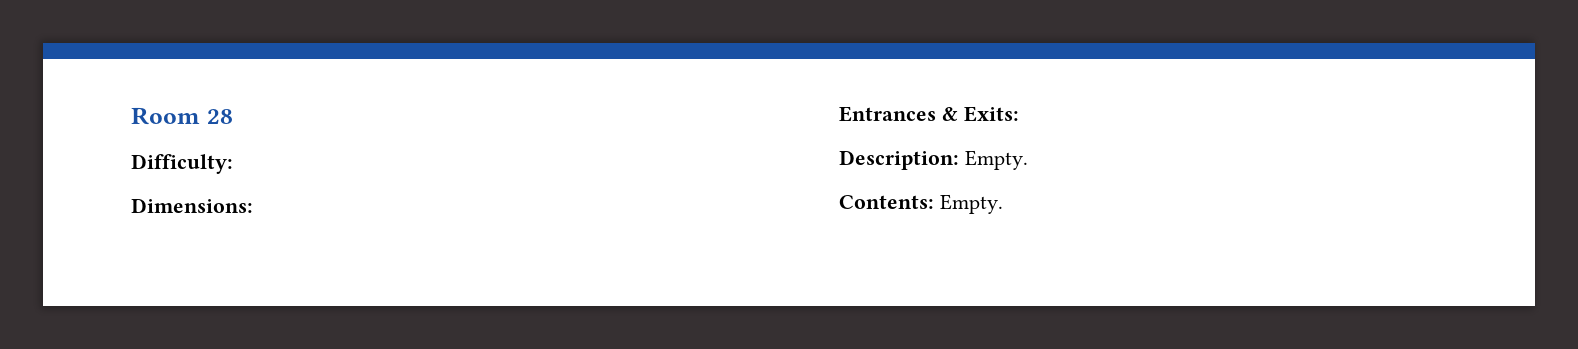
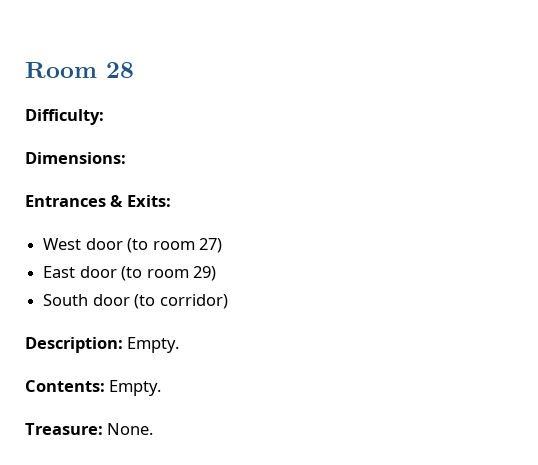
+ West door (to room 27)
+ East door (to room 29)
+ South door (to corridor)
+ Treasure: None.

